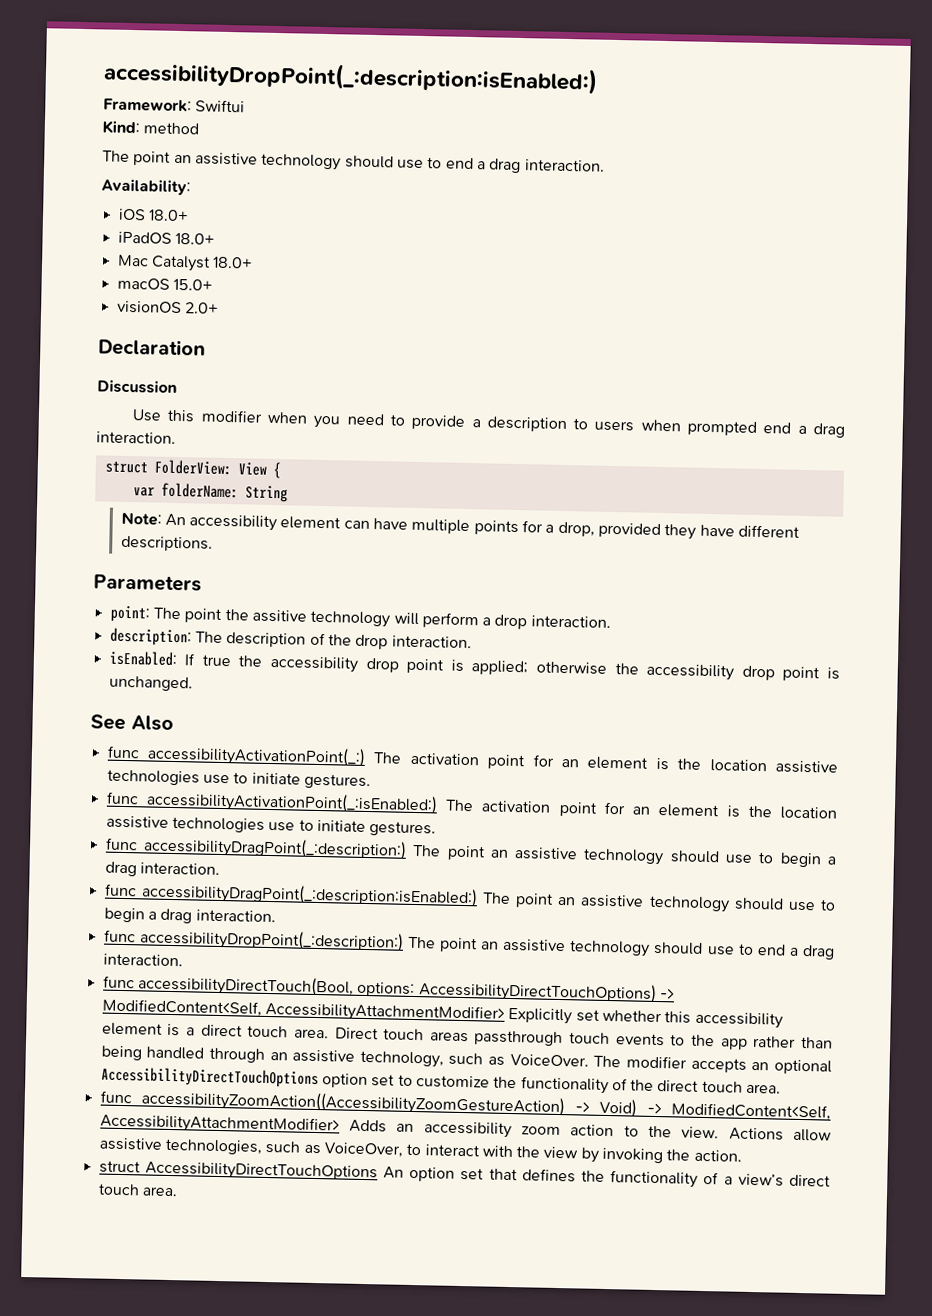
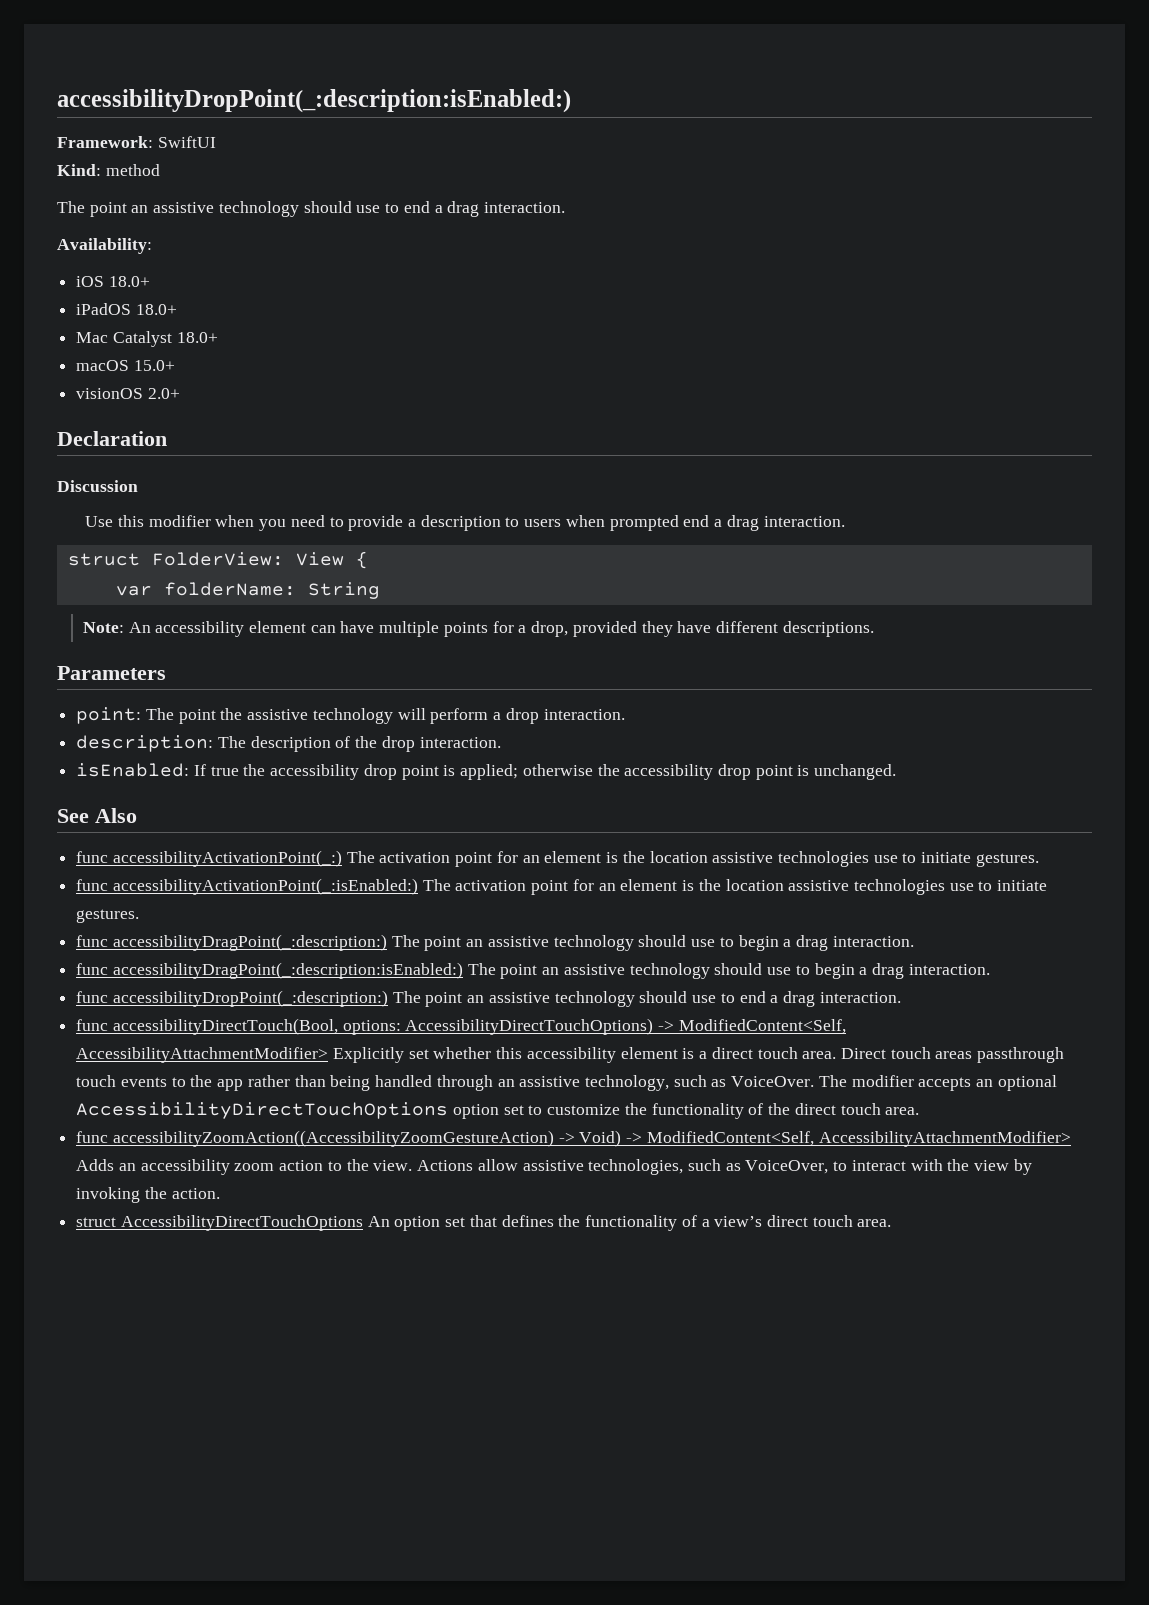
- Framework: Swiftui
+ Framework: SwiftUI
- point: The point the assitive technology will perform a drop interaction.
+ point: The point the assistive technology will perform a drop interaction.

